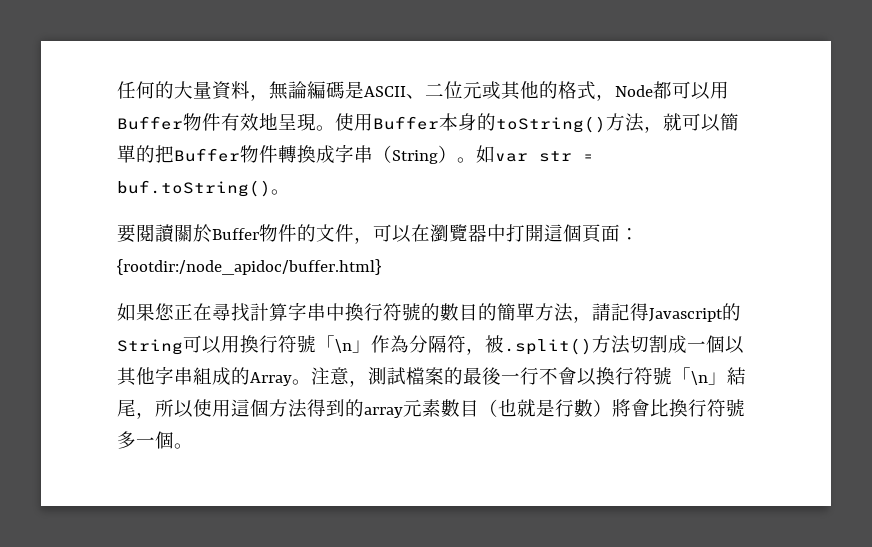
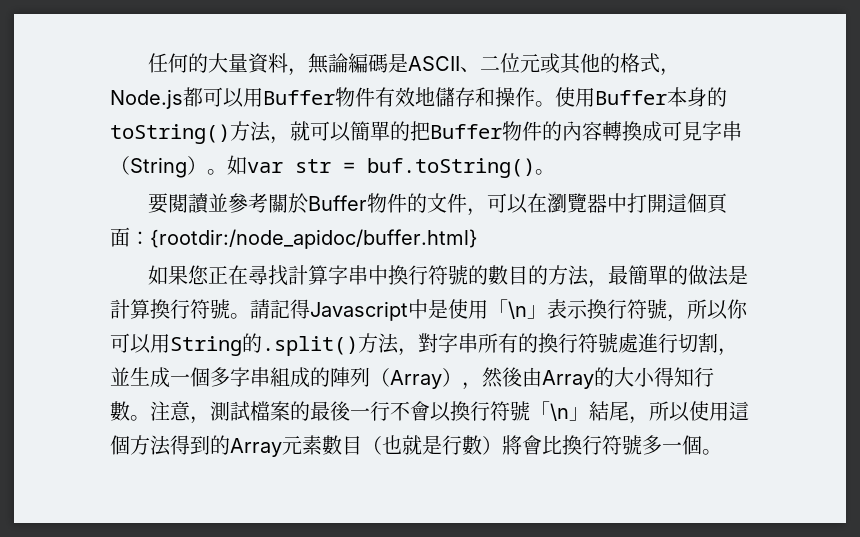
- 任何的大量資料，無論編碼是ASCII、二位元或其他的格式，Node都可以用Buffer物件有效地呈現。
+ 任何的大量資料，無論編碼是ASCII、二位元或其他的格式，Node.js都可以用Buffer物件有效地儲存和操作。
- 使用Buffer本身的toString()方法，就可以簡單的把Buffer物件轉換成字串（String）。
+ 使用Buffer本身的toString()方法，就可以簡單的把Buffer物件的內容轉換成可見字串（String）。
- 要閱讀關於Buffer物件的文件，可以在瀏覽器中打開這個頁面：{rootdir:/node_apidoc/buffer.html}
+ 要閱讀並參考關於Buffer物件的文件，可以在瀏覽器中打開這個頁面：{rootdir:/node_apidoc/buffer.html}
- 如果您正在尋找計算字串中換行符號的數目的簡單方法，請記得Javascript的String可以用換行符號「\n」作為分隔符，被.split()方法切割成一個以其他字串組成的Array。
+ 如果您正在尋找計算字串中換行符號的數目的方法，最簡單的做法是計算換行符號。請記得Javascript中是使用「\n」表示換行符號，所以你可以用String的.split()方法，對字串所有的換行符號處進行切割，並生成一個多字串組成的陣列（Array），然後由Array的大小得知行數。
- 注意，測試檔案的最後一行不會以換行符號「\n」結尾，所以使用這個方法得到的array元素數目（也就是行數）將會比換行符號多一個。
+ 注意，測試檔案的最後一行不會以換行符號「\n」結尾，所以使用這個方法得到的Array元素數目（也就是行數）將會比換行符號多一個。

